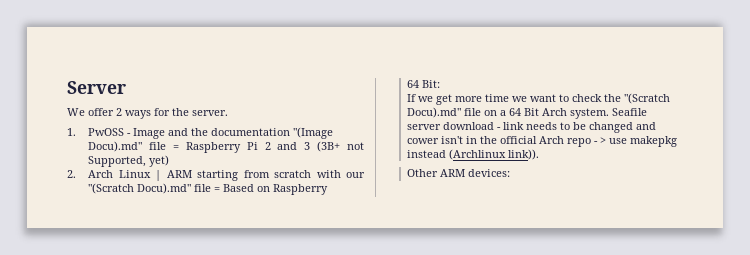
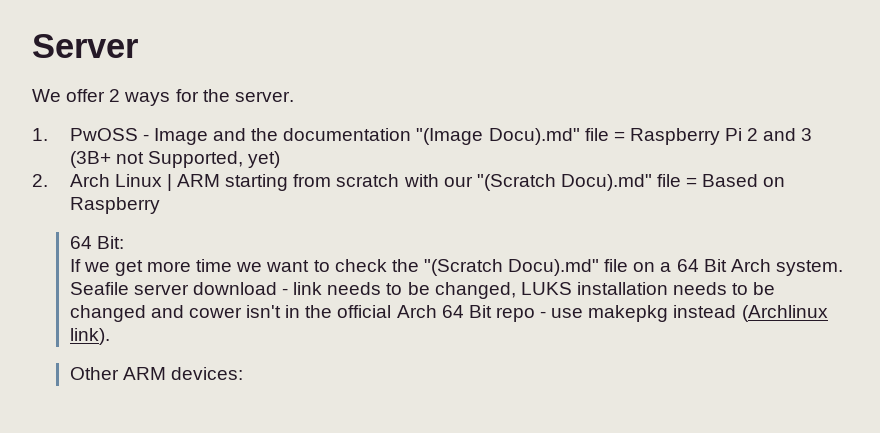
- Seafile server download - link needs to be changed and cower isn't in the official Arch repo - > use makepkg instead (Archlinux link)).
+ Seafile server download - link needs to be changed, LUKS installation needs to be changed and cower isn't in the official Arch 64 Bit repo - use makepkg instead (Archlinux link).

